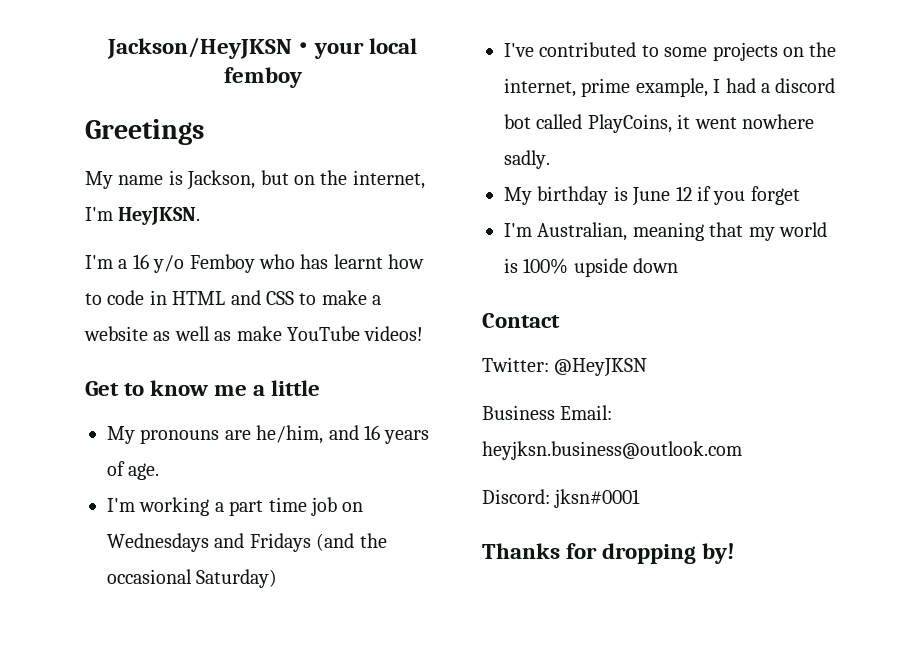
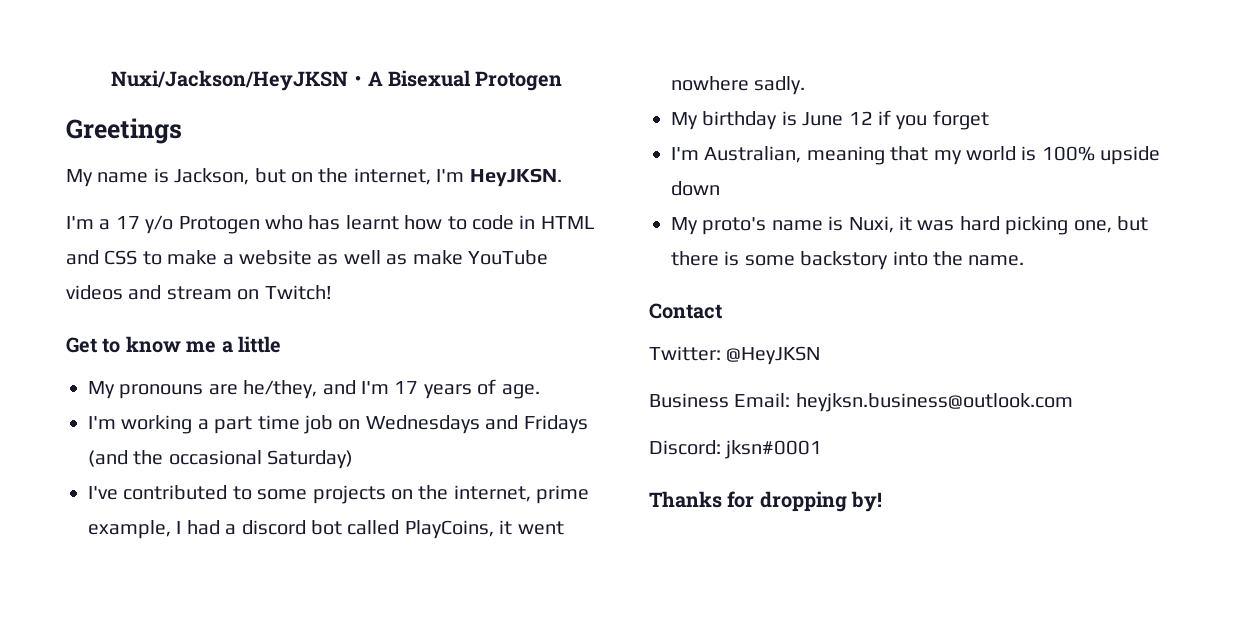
- Jackson/HeyJKSN・your local femboy
+ Nuxi/Jackson/HeyJKSN・A Bisexual Protogen
- I'm a 16 y/o Femboy who has learnt how to code in HTML and CSS to make a website as well as make YouTube videos!
+ I'm a 17 y/o Protogen who has learnt how to code in HTML and CSS to make a website as well as make YouTube videos and stream on Twitch!
- My pronouns are he/him, and 16 years of age.
+ My pronouns are he/they, and I'm 17 years of age.
+ My proto's name is Nuxi, it was hard picking one, but there is some backstory into the name.

